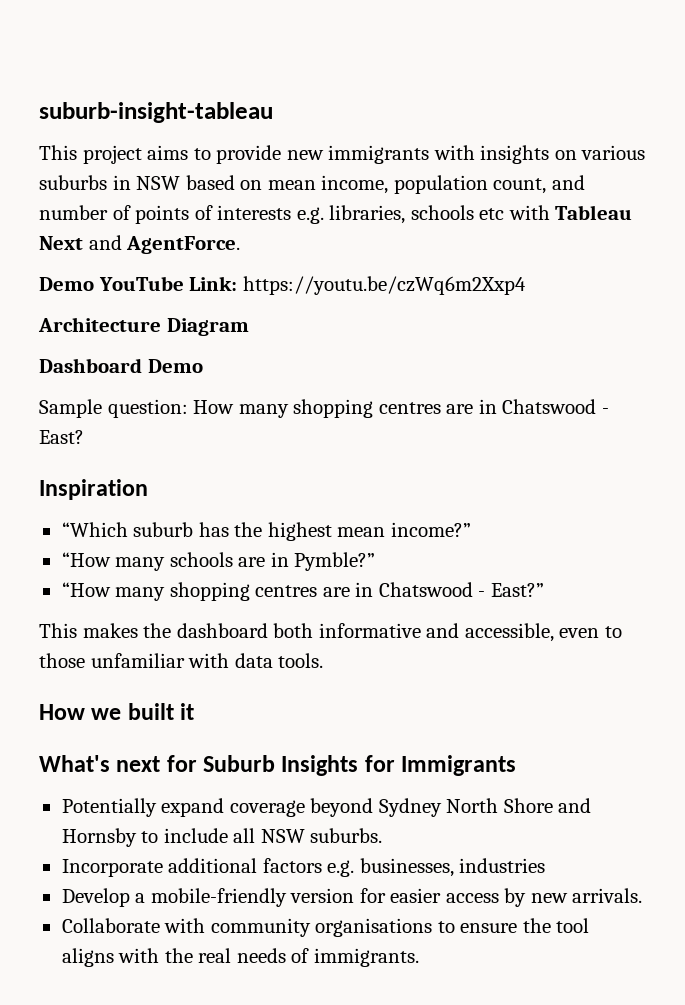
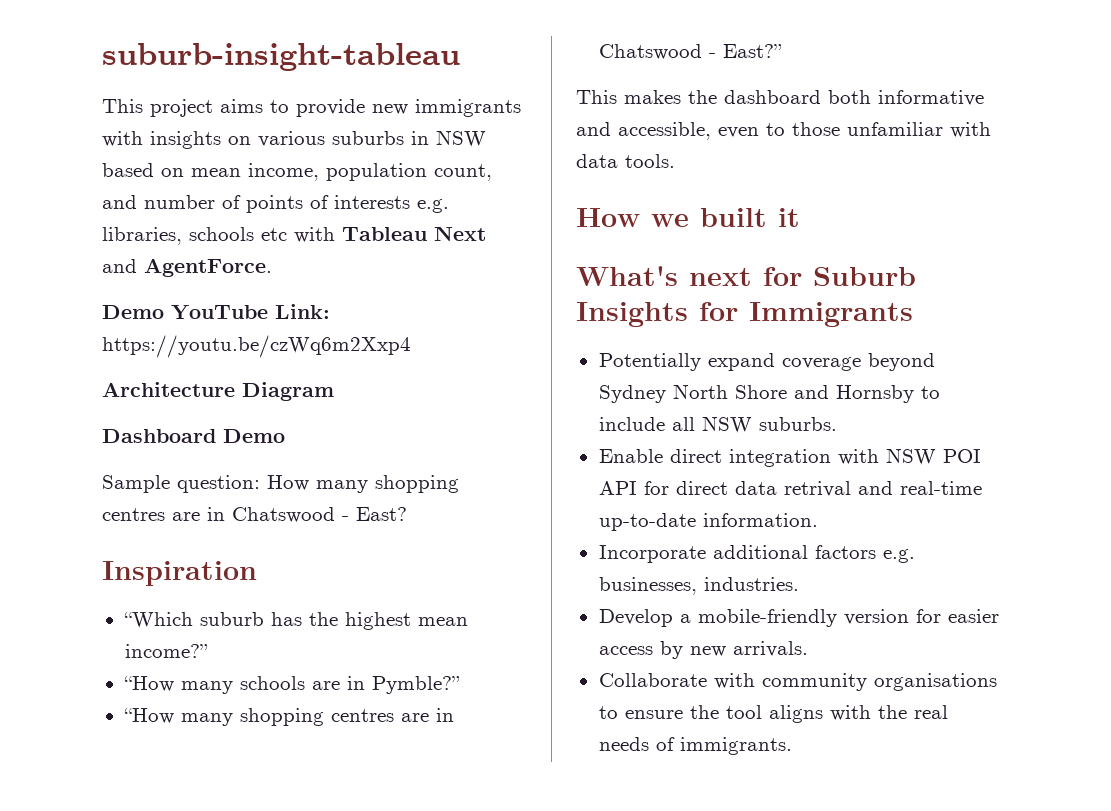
+ Enable direct integration with NSW POI API for direct data retrival and real-time up-to-date information.
- Incorporate additional factors e.g. businesses, industries
+ Incorporate additional factors e.g. businesses, industries.

